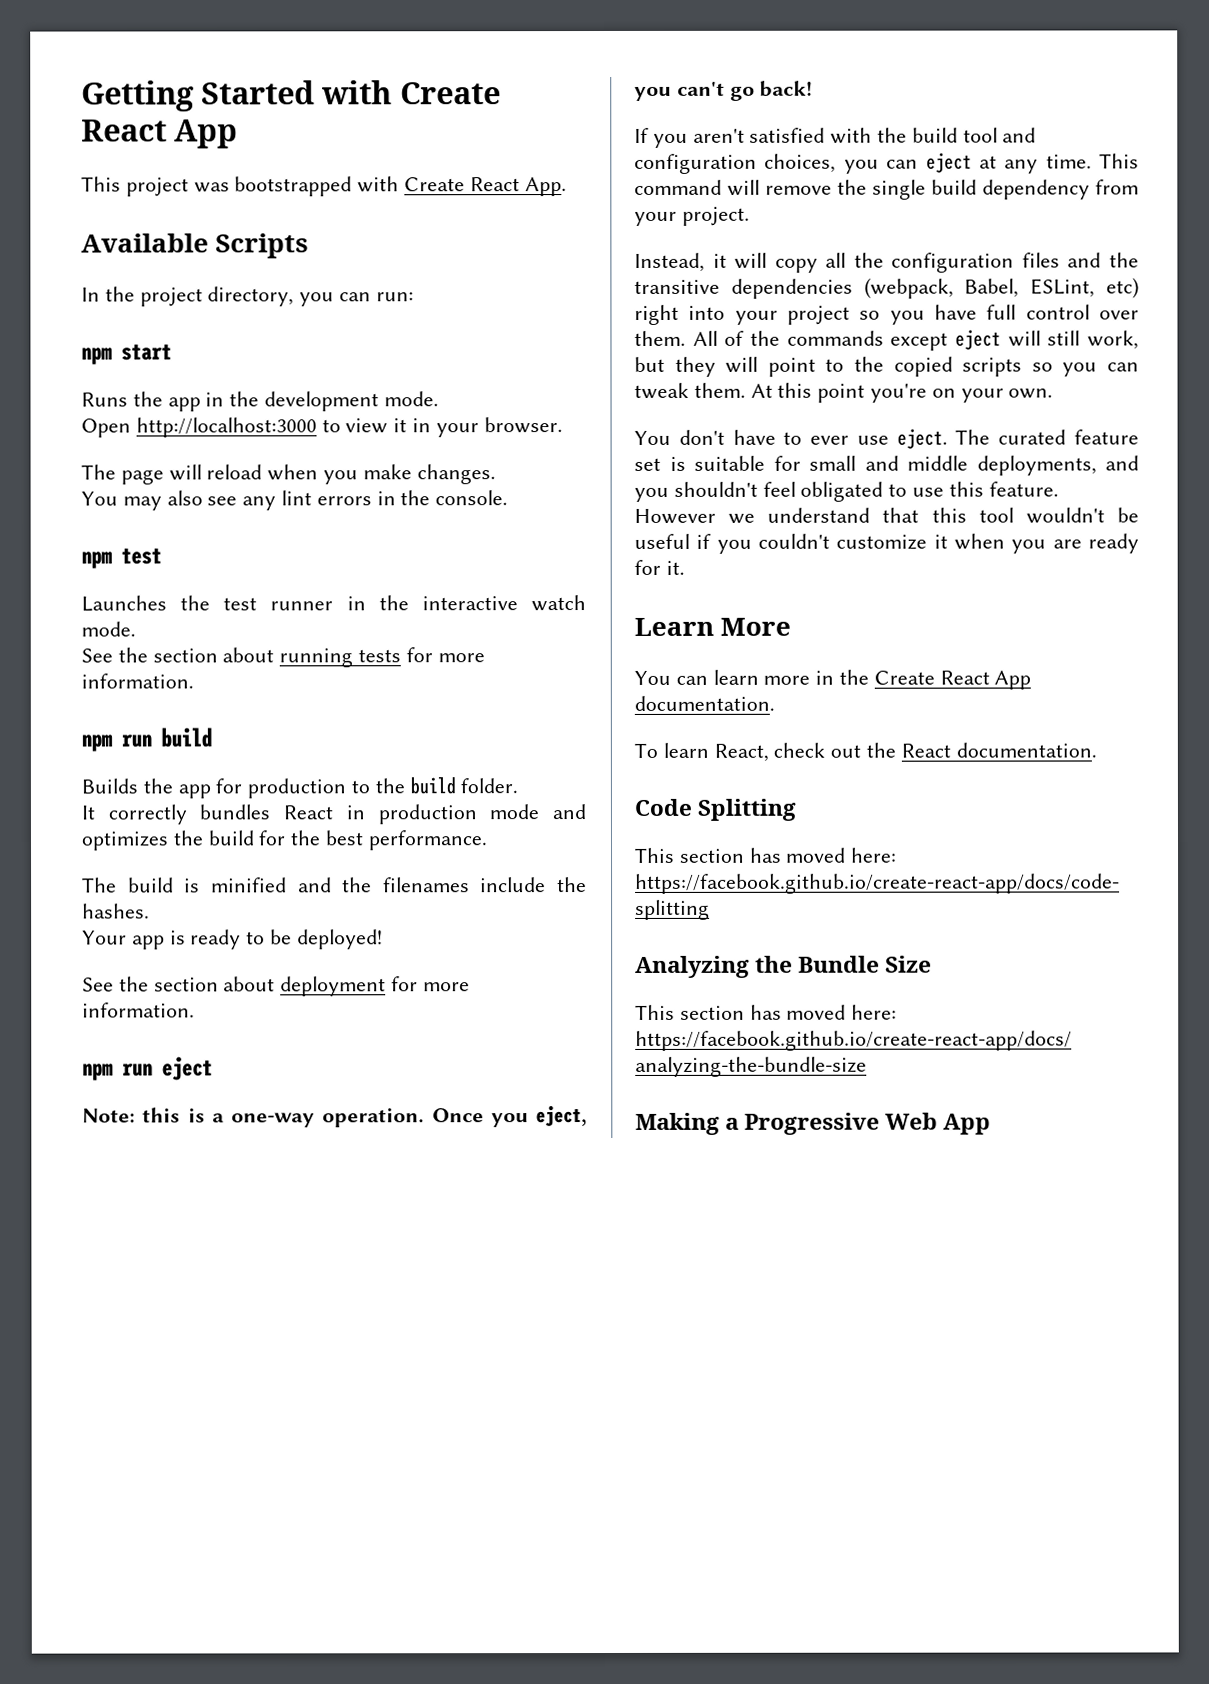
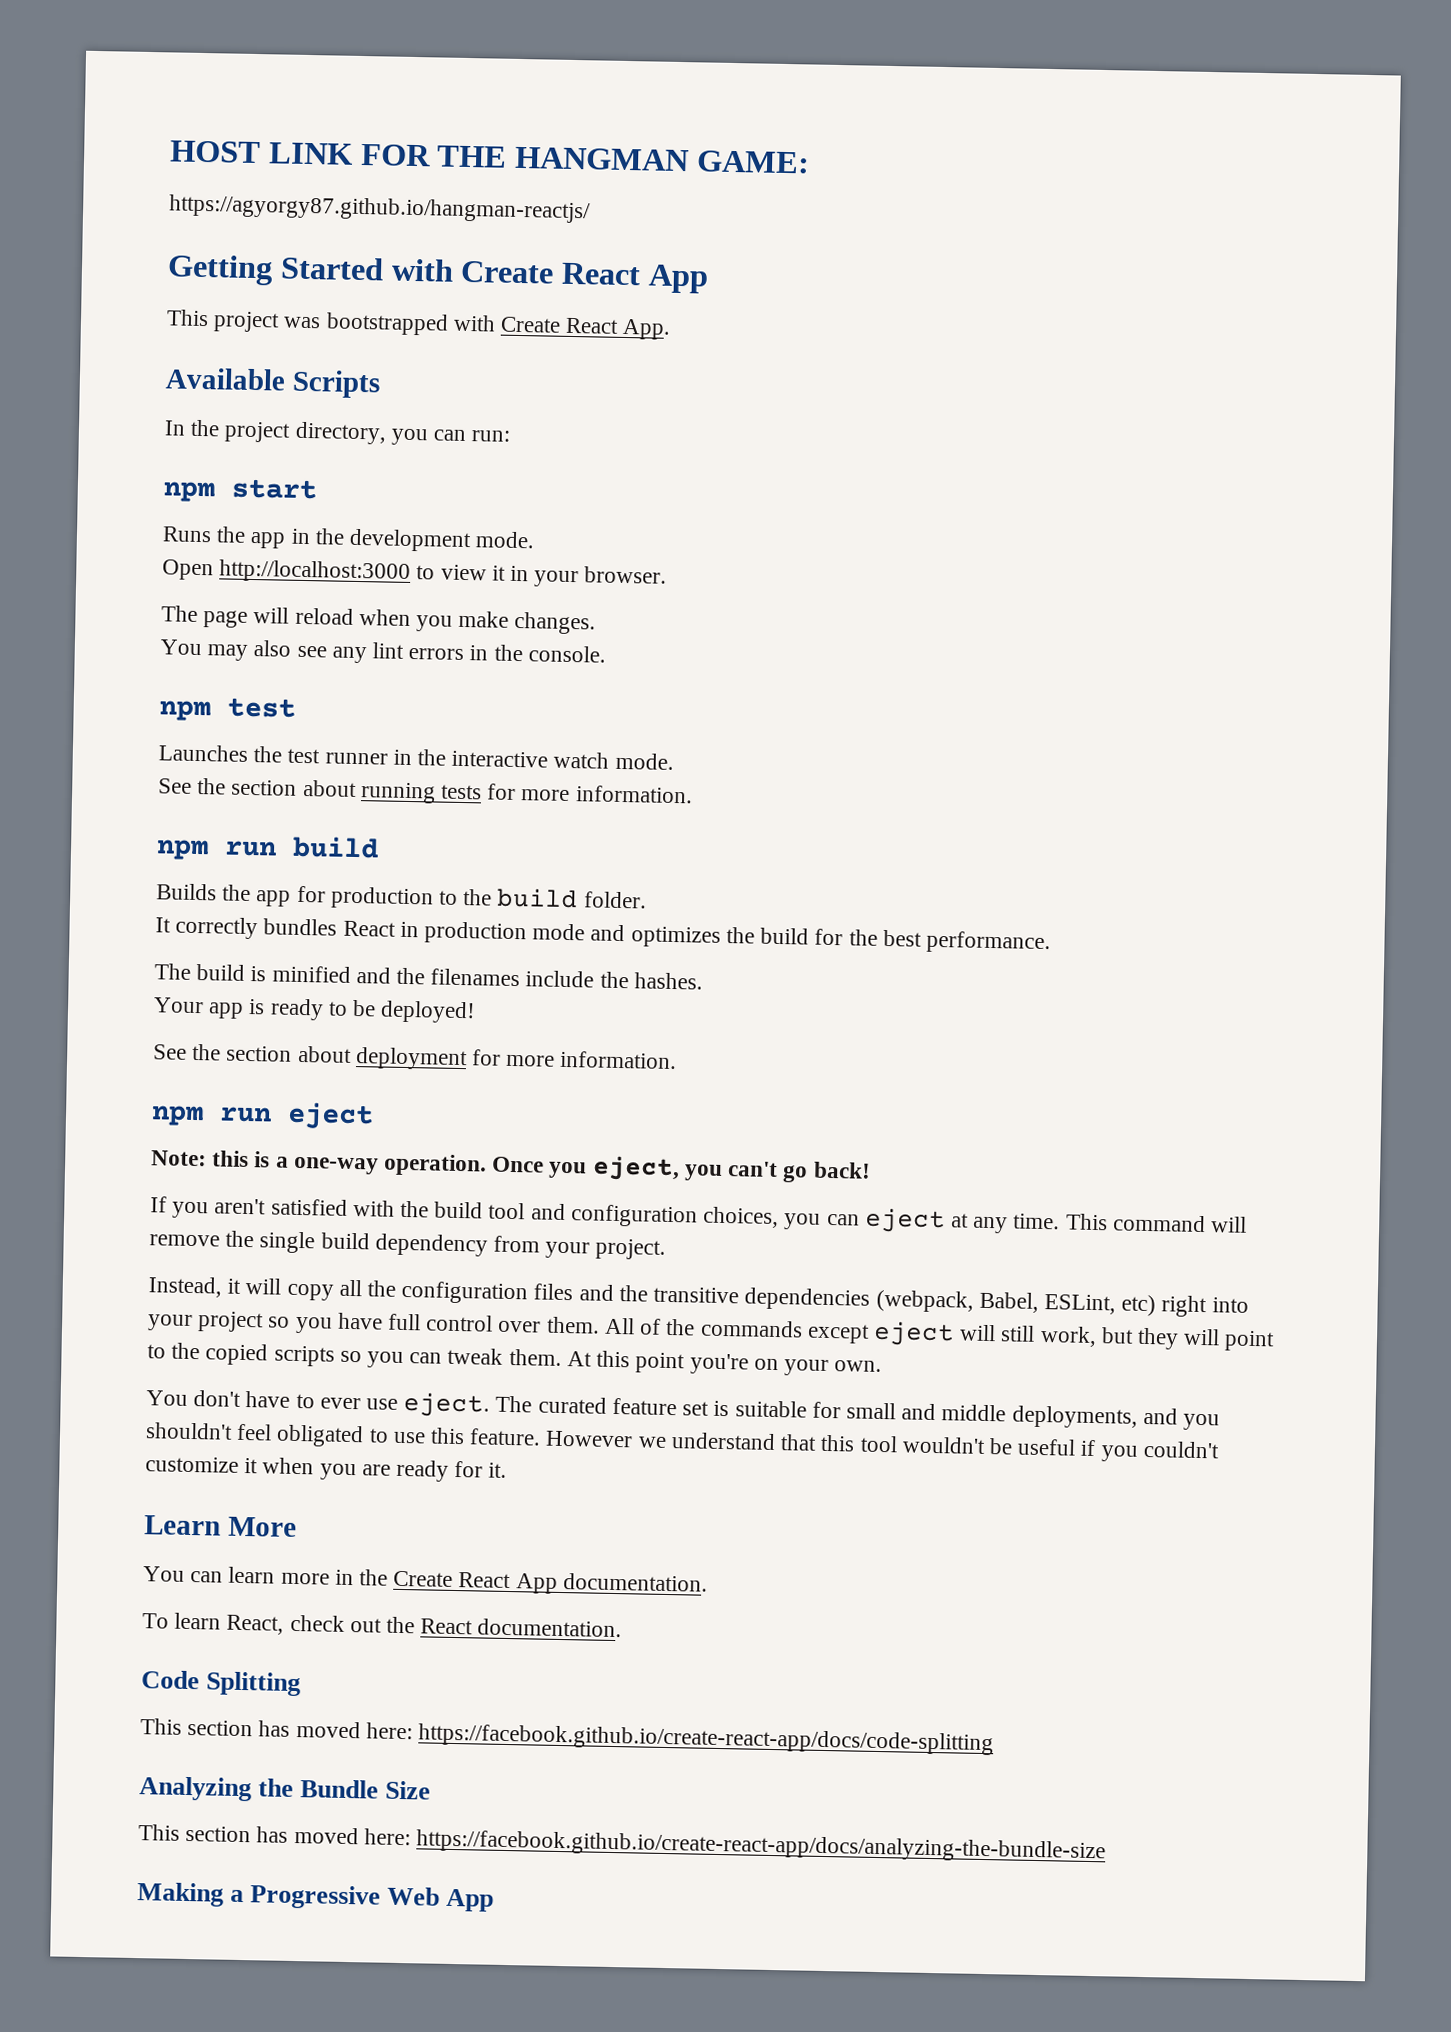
+ HOST LINK FOR THE HANGMAN GAME:
+ https://agyorgy87.github.io/hangman-reactjs/

